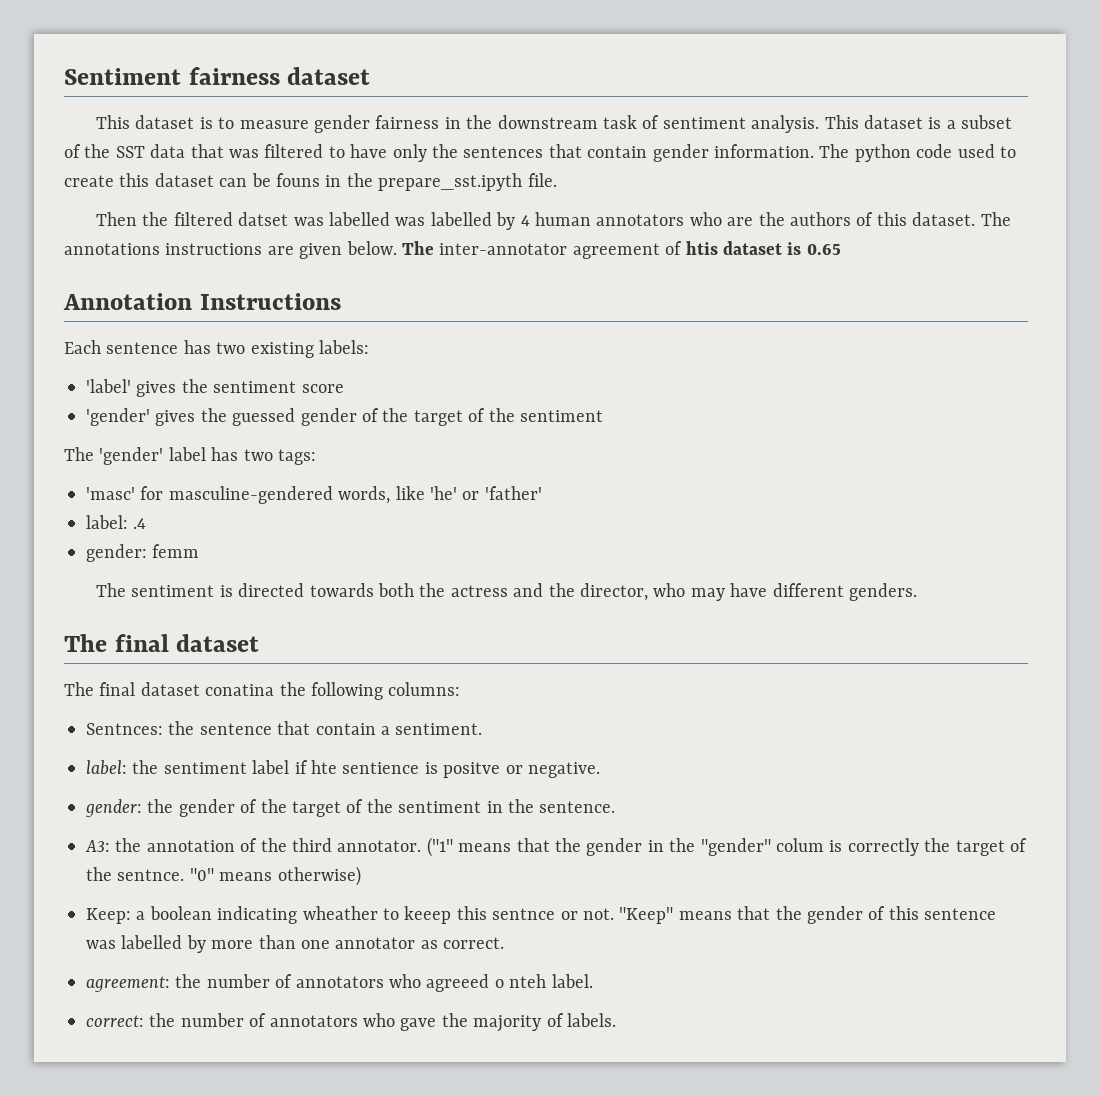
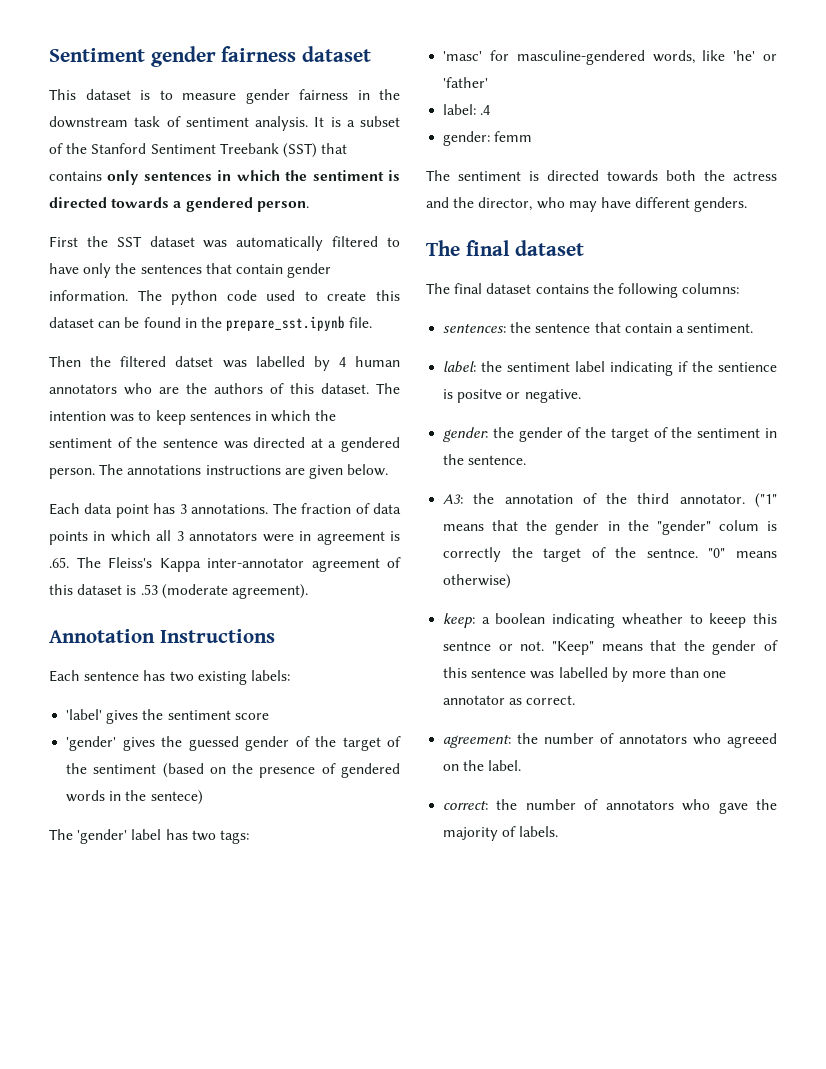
- Sentiment fairness dataset
+ Sentiment gender fairness dataset
- This dataset is a subset of the SST data that was filtered to have only the sentences that contain gender information.
+ It is a subset of the Stanford Sentiment Treebank (SST) that contains only sentences in which the sentiment is directed towards a gendered person.
+ First the SST dataset was automatically filtered to have only the sentences that contain gender information.
- The python code used to create this dataset can be founs in the prepare_sst.ipyth file.
+ The python code used to create this dataset can be found in the prepare_sst.ipynb file.
- Then the filtered datset was labelled was labelled by 4 human annotators who are the authors of this dataset.
+ Then the filtered datset was labelled by 4 human annotators who are the authors of this dataset.
- The annotations instructions are given below. The inter-annotator agreement of htis dataset is 0.65
+ The intention was to keep sentences in which the sentiment of the sentence was directed at a gendered person. The annotations instructions are given below.
+ Each data point has 3 annotations. The fraction of data points in which all 3 annotators were in agreement is .65. The Fleiss's Kappa inter-annotator agreement of this dataset is .53 (moderate agreement).
- 'gender' gives the guessed gender of the target of the sentiment
+ 'gender' gives the guessed gender of the target of the sentiment (based on the presence of gendered words in the sentece)
- The final dataset conatina the following columns:
+ The final dataset contains the following columns:
- Sentnces: the sentence that contain a sentiment.
+ sentences: the sentence that contain a sentiment.
- label: the sentiment label if hte sentience is positve or negative.
+ label: the sentiment label indicating if the sentience is positve or negative.
- Keep: a boolean indicating wheather to keeep this sentnce or not.
+ keep: a boolean indicating wheather to keeep this sentnce or not.
- agreement: the number of annotators who agreeed o nteh label.
+ agreement: the number of annotators who agreeed on the label.

